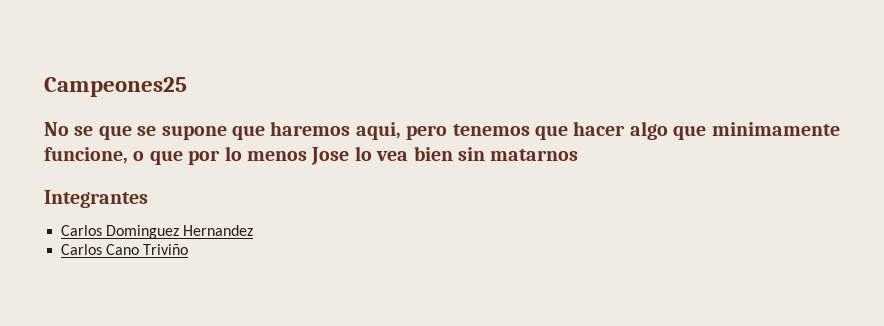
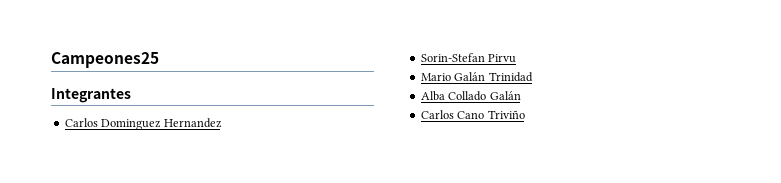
- No se que se supone que haremos aqui, pero tenemos que hacer algo que minimamente funcione, o que por lo menos Jose lo vea bien sin matarnos
  Integrantes
  Carlos Dominguez Hernandez
+ Sorin-Stefan Pirvu
+ Mario Galán Trinidad
+ Alba Collado Galán

